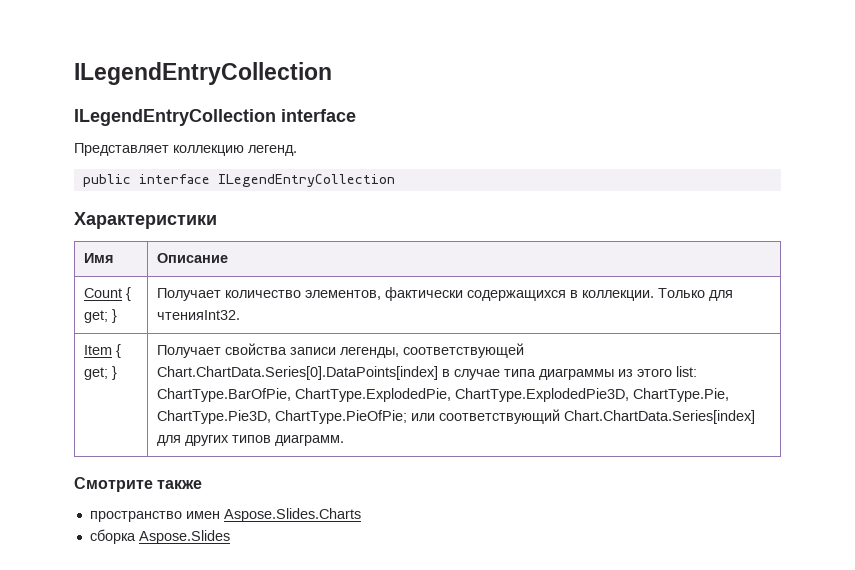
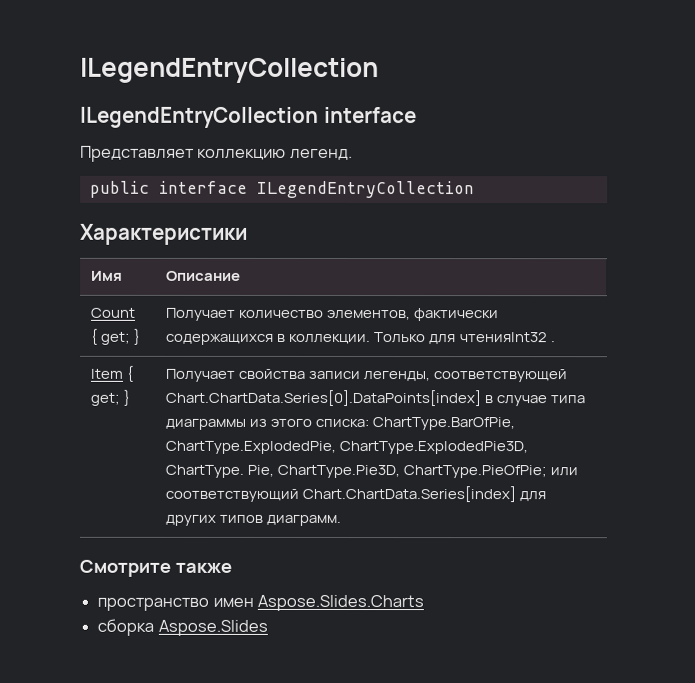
- Count { get; } | Получает количество элементов, фактически содержащихся в коллекции. Только для чтенияInt32.
+ Count { get; } | Получает количество элементов, фактически содержащихся в коллекции. Только для чтенияInt32 .
- Item { get; } | Получает свойства записи легенды, соответствующей Chart.ChartData.Series[0].DataPoints[index] в случае типа диаграммы из этого list: ChartType.BarOfPie, ChartType.ExplodedPie, ChartType.ExplodedPie3D, ChartType.Pie, ChartType.Pie3D, ChartType.PieOfPie; или соответствующий Chart.ChartData.Series[index] для других типов диаграмм.
+ Item { get; } | Получает свойства записи легенды, соответствующей Chart.ChartData.Series[0].DataPoints[index] в случае типа диаграммы из этого списка: ChartType.BarOfPie, ChartType.ExplodedPie, ChartType.ExplodedPie3D, ChartType. Pie, ChartType.Pie3D, ChartType.PieOfPie; или соответствующий Chart.ChartData.Series[index] для других типов диаграмм.

